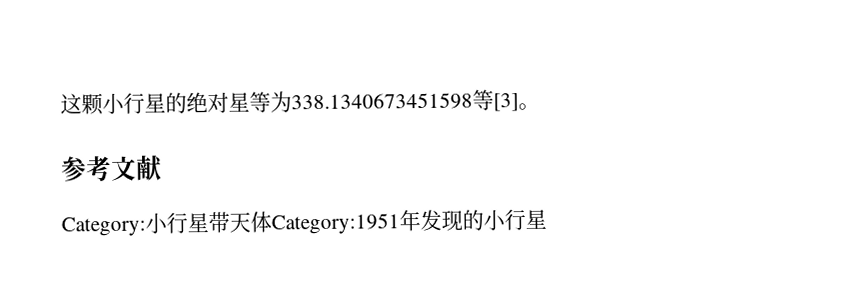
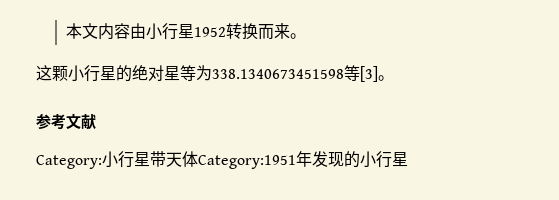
+ 本文内容由小行星1952转换而来。

